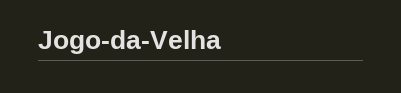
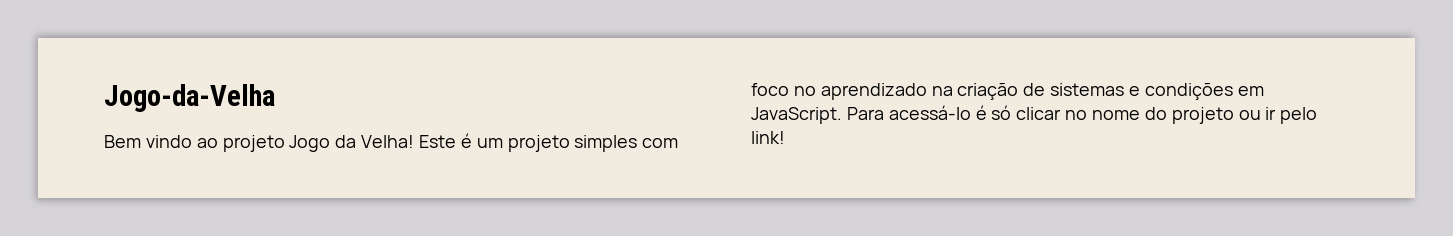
+ Bem vindo ao projeto Jogo da Velha! Este é um projeto simples com foco no aprendizado na criação de sistemas e condições em JavaScript. Para acessá-lo é só clicar no nome do projeto ou ir pelo link!

